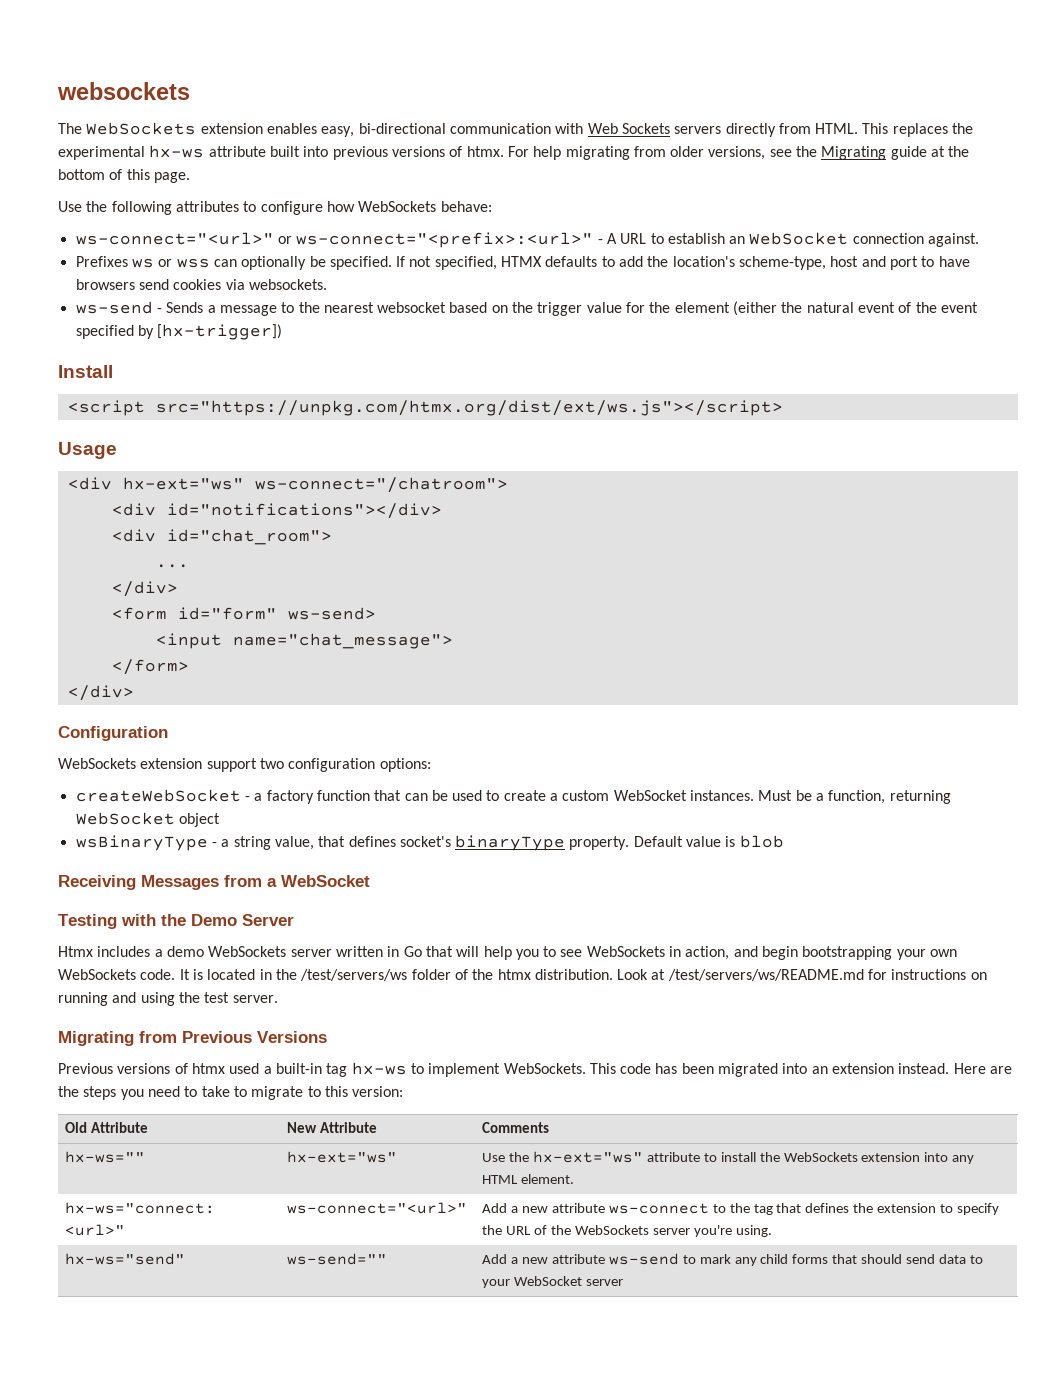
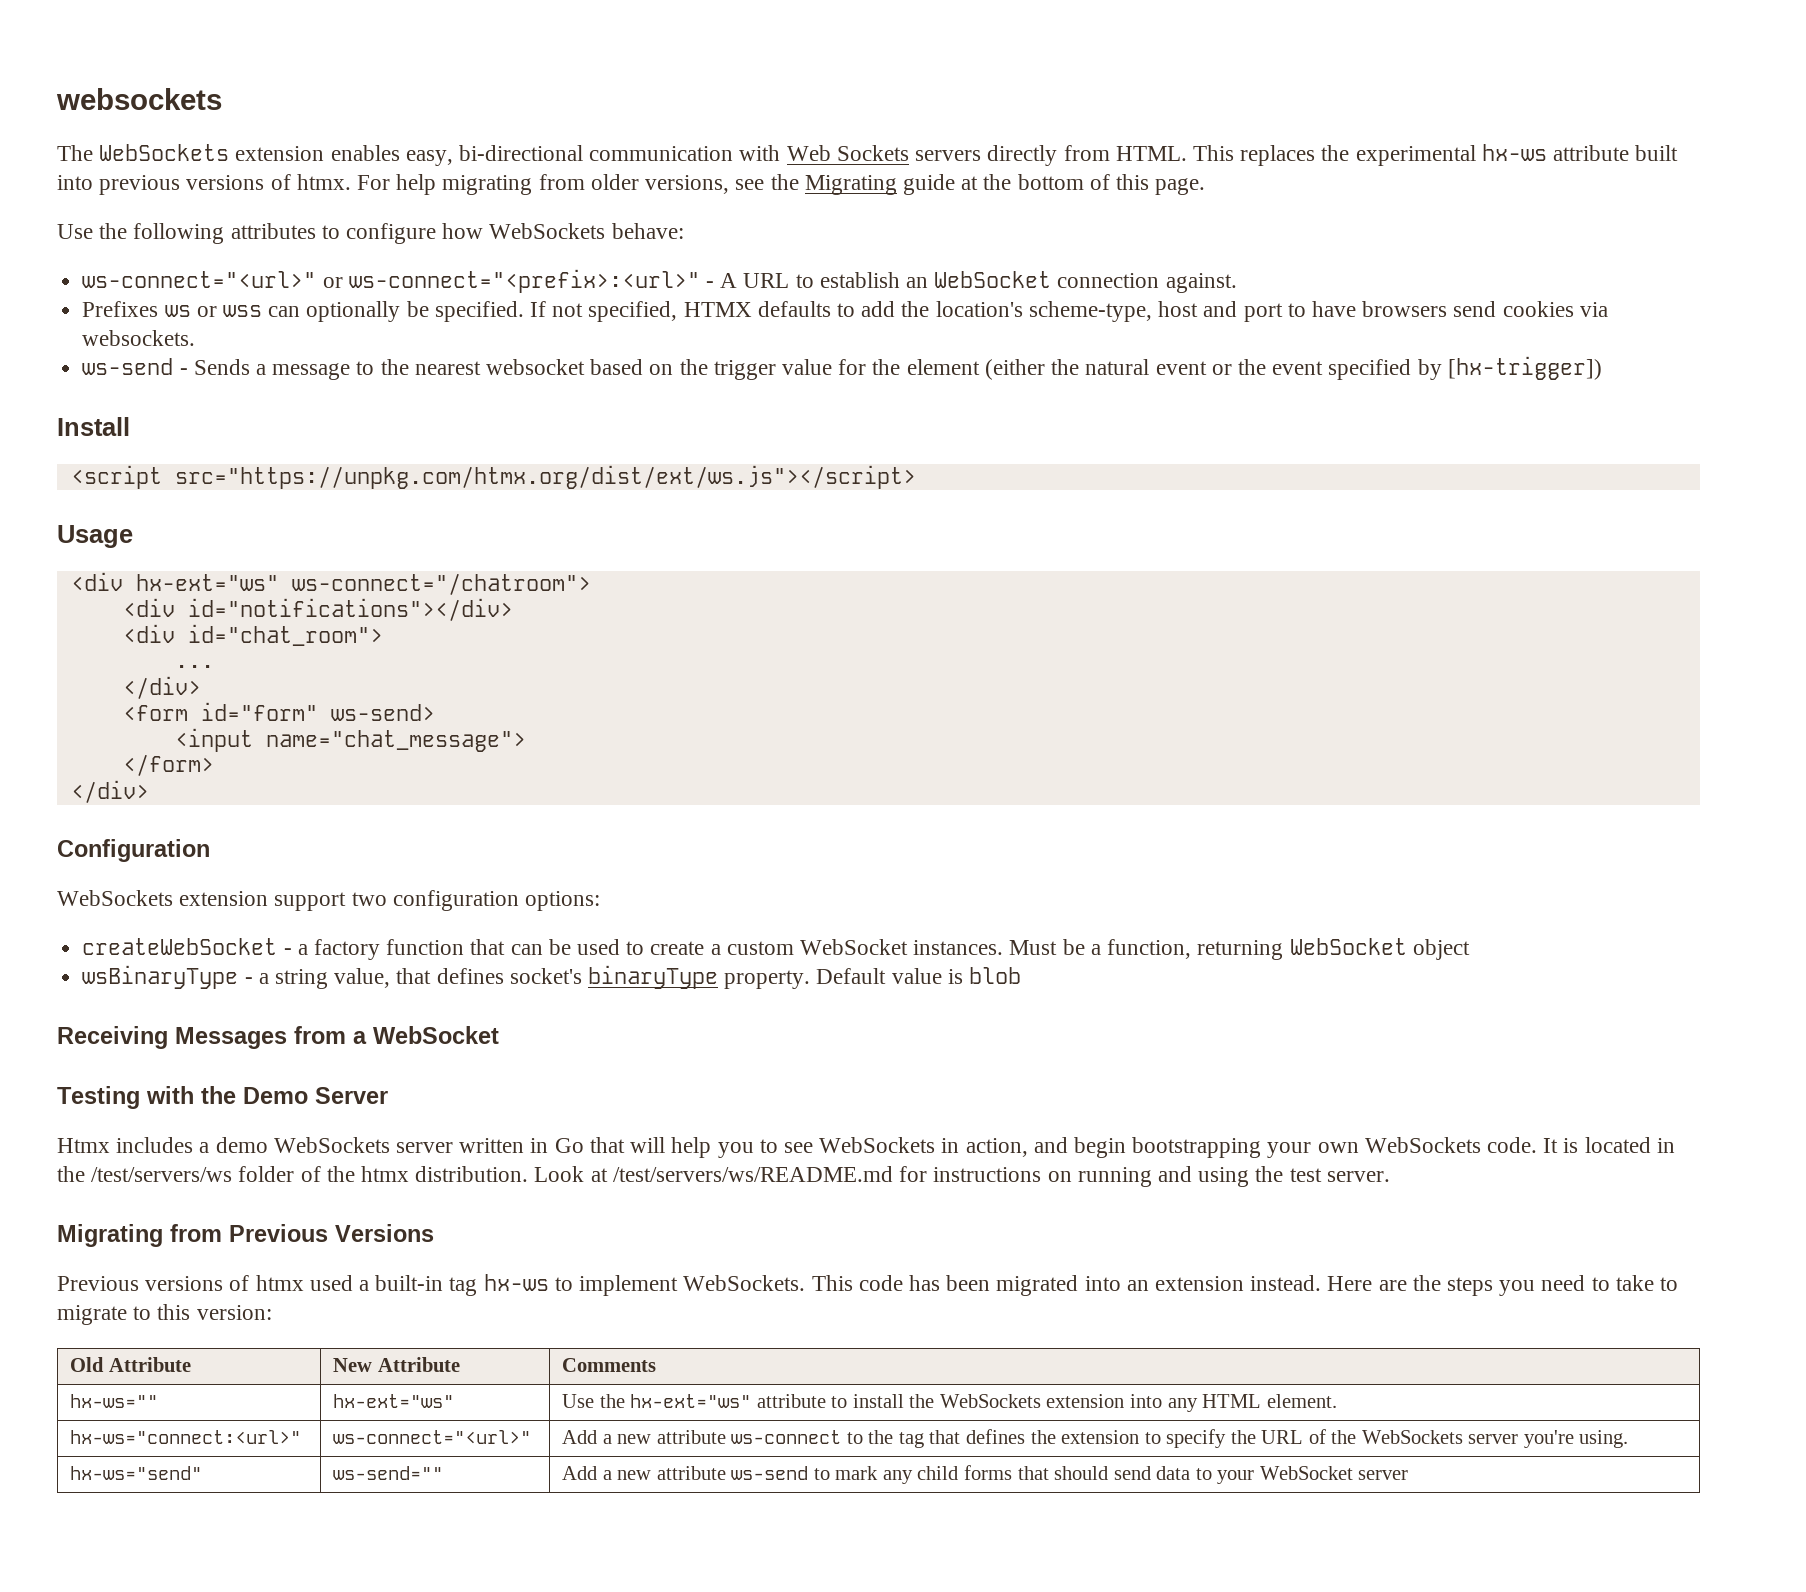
- ws-send - Sends a message to the nearest websocket based on the trigger value for the element (either the natural event of the event specified by [hx-trigger])
+ ws-send - Sends a message to the nearest websocket based on the trigger value for the element (either the natural event or the event specified by [hx-trigger])

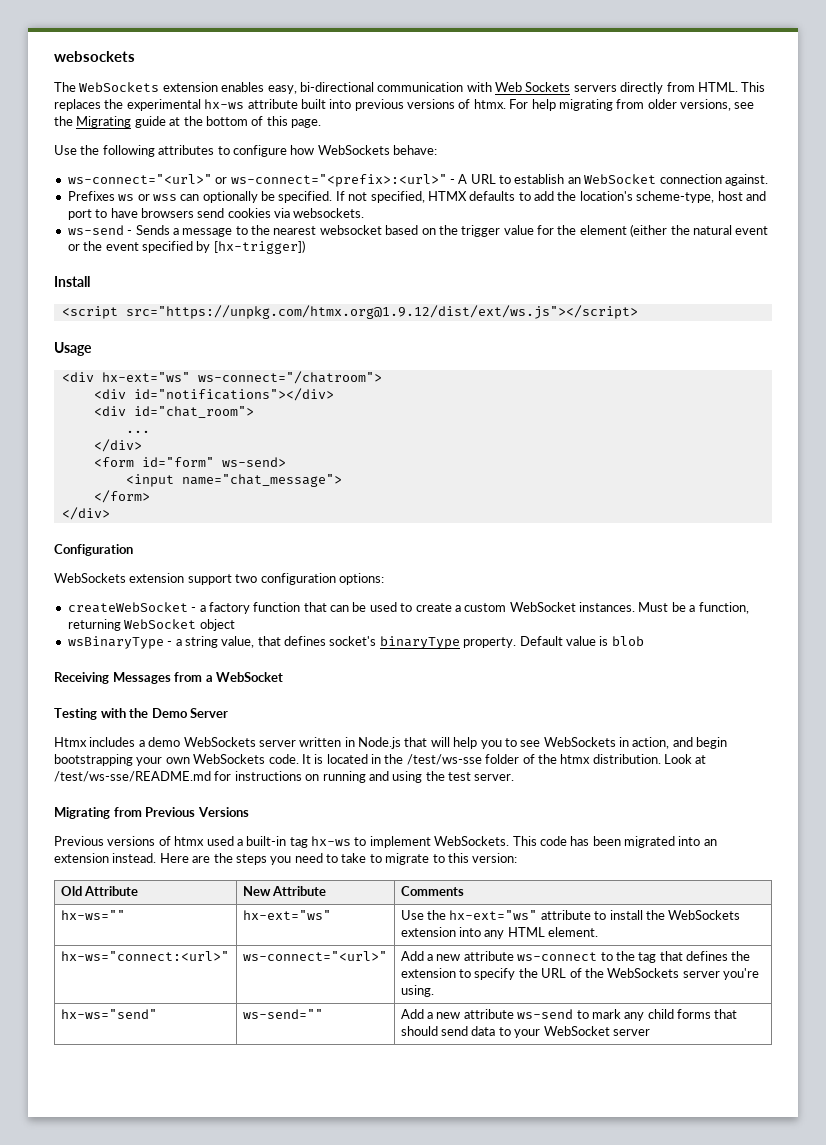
- <script src="https://unpkg.com/htmx.org/dist/ext/ws.js"></script>
+ <script src="https://unpkg.com/htmx.org@1.9.12/dist/ext/ws.js"></script>
- Htmx includes a demo WebSockets server written in Go that will help you to see WebSockets in action, and begin bootstrapping your own WebSockets code.
+ Htmx includes a demo WebSockets server written in Node.js that will help you to see WebSockets in action, and begin bootstrapping your own WebSockets code.
- It is located in the /test/servers/ws folder of the htmx distribution.
+ It is located in the /test/ws-sse folder of the htmx distribution.
- Look at /test/servers/ws/README.md for instructions on running and using the test server.
+ Look at /test/ws-sse/README.md for instructions on running and using the test server.

